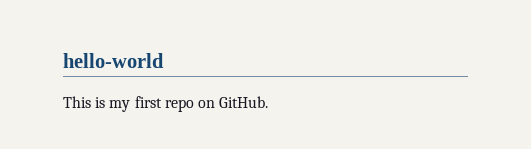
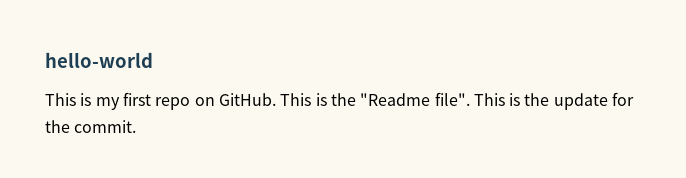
+ This is the "Readme file". This is the update for the commit.

